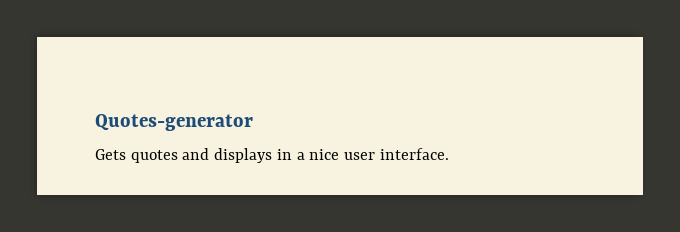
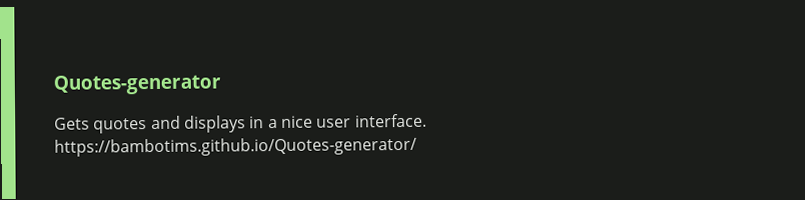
- Gets quotes and displays in a nice user interface.
+ Gets quotes and displays in a nice user interface. https://bambotims.github.io/Quotes-generator/

